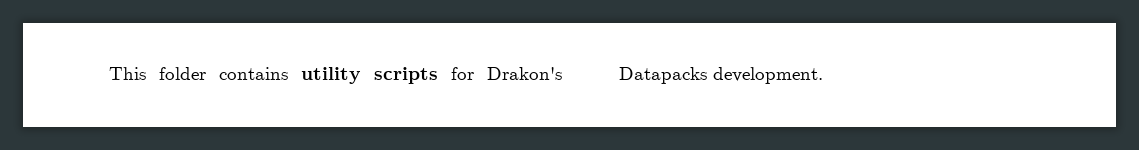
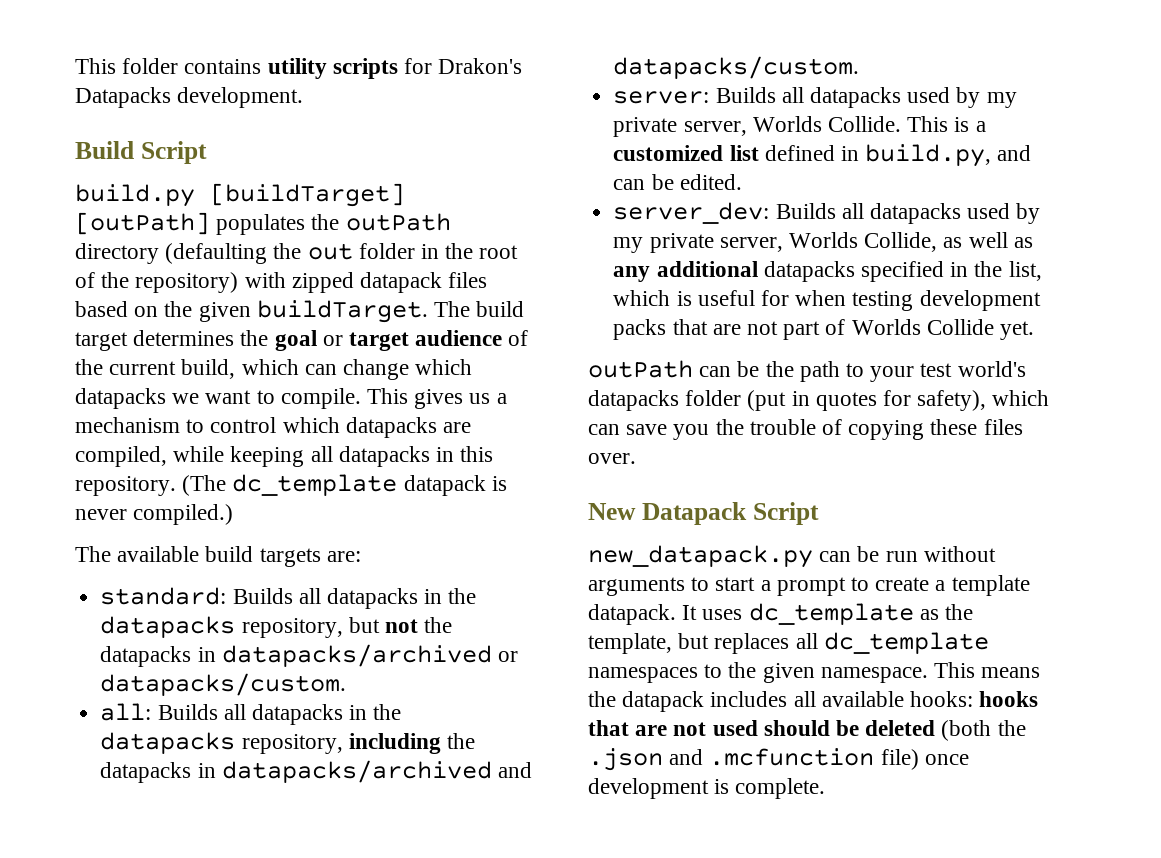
+ Build Script
+ build.py [buildTarget] [outPath] populates the outPath directory (defaulting the out folder in the root of the repository) with zipped datapack files based on the given buildTarget. The build target determines the goal or target audience of the current build, which can change which datapacks we want to compile. This gives us a mechanism to control which datapacks are compiled, while keeping all datapacks in this repository. (The dc_template datapack is never compiled.)
+ The available build targets are:
+ standard: Builds all datapacks in the datapacks repository, but not the datapacks in datapacks/archived or datapacks/custom.
+ all: Builds all datapacks in the datapacks repository, including the datapacks in datapacks/archived and datapacks/custom.
+ server: Builds all datapacks used by my private server, Worlds Collide. This is a customized list defined in build.py, and can be edited.
+ server_dev: Builds all datapacks used by my private server, Worlds Collide, as well as any additional datapacks specified in the list, which is useful for when testing development packs that are not part of Worlds Collide yet.
+ outPath can be the path to your test world's datapacks folder (put in quotes for safety), which can save you the trouble of copying these files over.
+ New Datapack Script
+ new_datapack.py can be run without arguments to start a prompt to create a template datapack. It uses dc_template as the template, but replaces all dc_template namespaces to the given namespace. This means the datapack includes all available hooks: hooks that are not used should be deleted (both the .json and .mcfunction file) once development is complete.

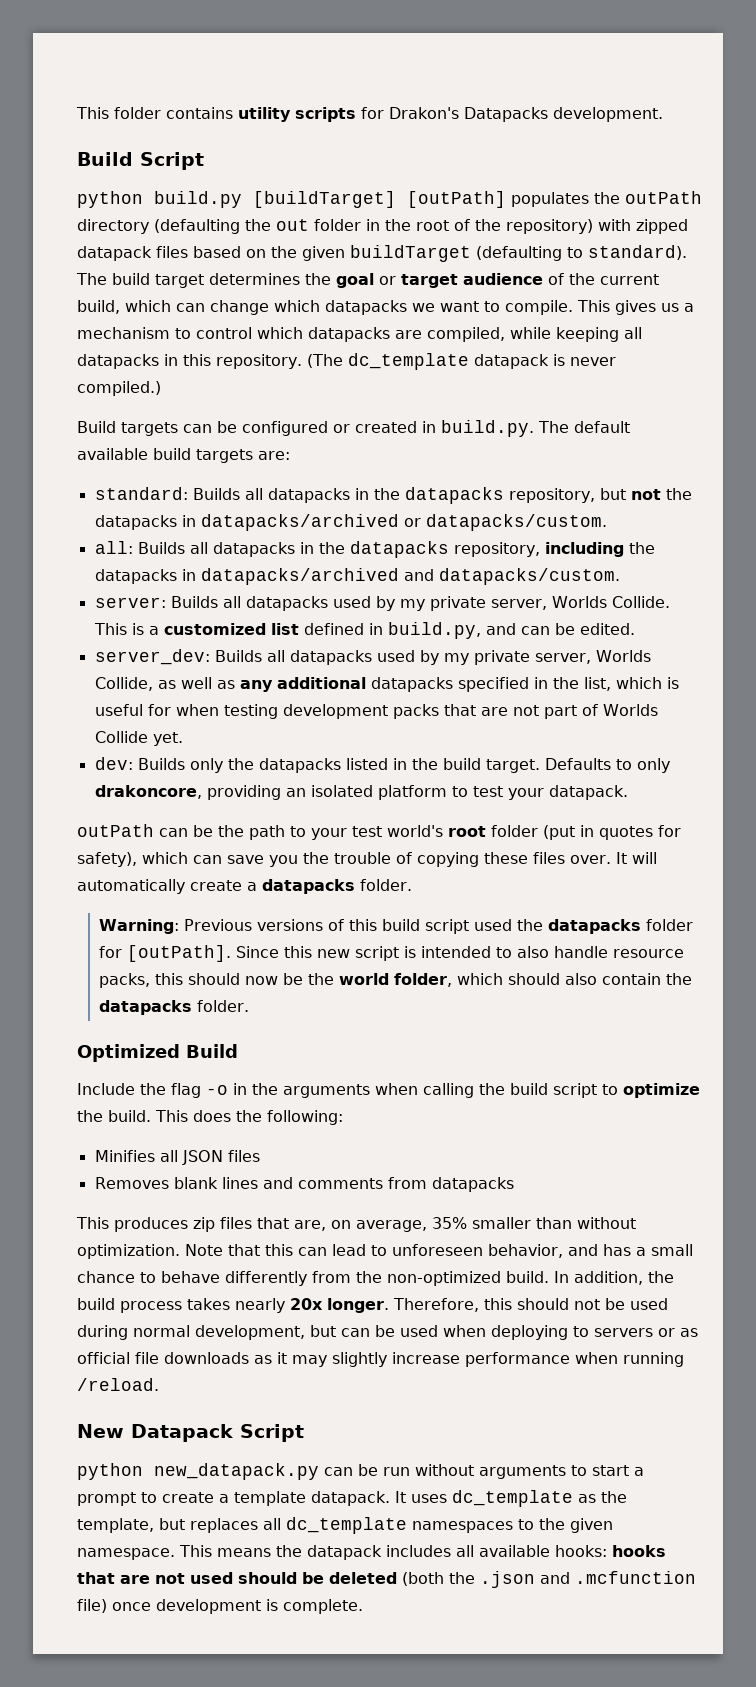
- build.py [buildTarget] [outPath] populates the outPath directory (defaulting the out folder in the root of the repository) with zipped datapack files based on the given buildTarget.
+ python build.py [buildTarget] [outPath] populates the outPath directory (defaulting the out folder in the root of the repository) with zipped datapack files based on the given buildTarget (defaulting to standard).
- The available build targets are:
+ Build targets can be configured or created in build.py. The default available build targets are:
+ dev: Builds only the datapacks listed in the build target. Defaults to only drakoncore, providing an isolated platform to test your datapack.
- outPath can be the path to your test world's datapacks folder (put in quotes for safety), which can save you the trouble of copying these files over.
+ outPath can be the path to your test world's root folder (put in quotes for safety), which can save you the trouble of copying these files over. It will automatically create a datapacks folder.
+ Warning: Previous versions of this build script used the datapacks folder for [outPath]. Since this new script is intended to also handle resource packs, this should now be the world folder, which should also contain the datapacks folder.
+ Optimized Build
+ Include the flag -o in the arguments when calling the build script to optimize the build. This does the following:
+ Minifies all JSON files
+ Removes blank lines and comments from datapacks
+ This produces zip files that are, on average, 35% smaller than without optimization. Note that this can lead to unforeseen behavior, and has a small chance to behave differently from the non-optimized build. In addition, the build process takes nearly 20x longer. Therefore, this should not be used during normal development, but can be used when deploying to servers or as official file downloads as it may slightly increase performance when running /reload.
- new_datapack.py can be run without arguments to start a prompt to create a template datapack.
+ python new_datapack.py can be run without arguments to start a prompt to create a template datapack.

